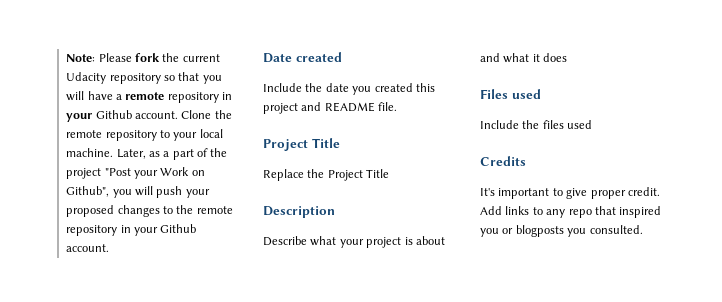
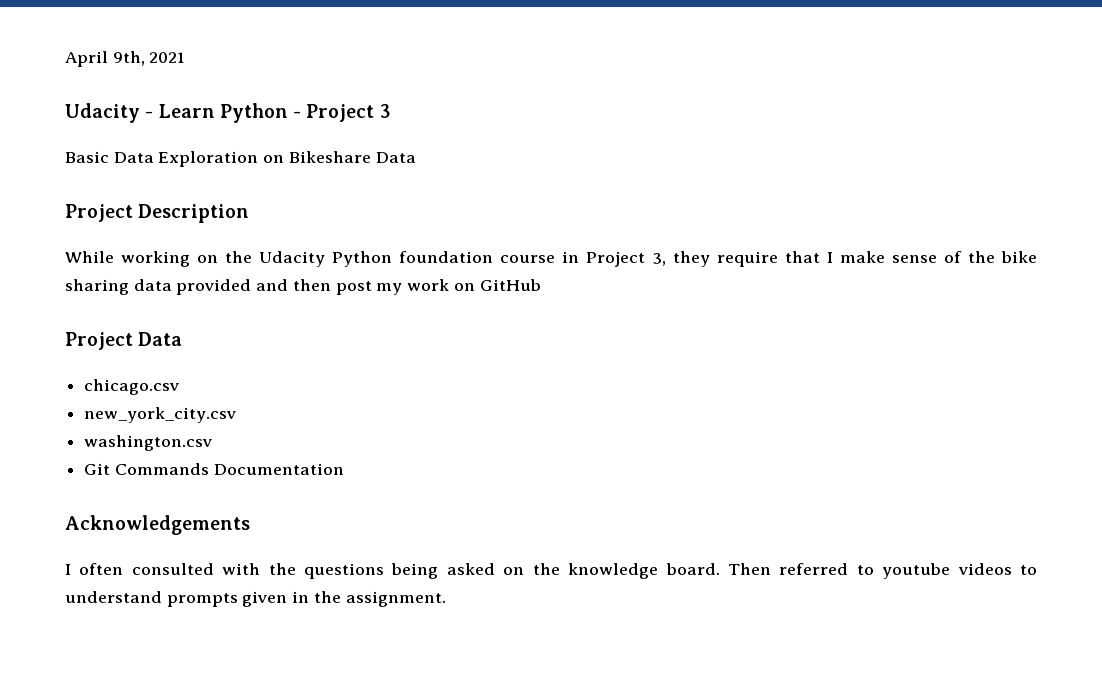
- Note: Please fork the current Udacity repository so that you will have a remote repository in your Github account. Clone the remote repository to your local machine. Later, as a part of the project "Post your Work on Github", you will push your proposed changes to the remote repository in your Github account.
- Date created
- Include the date you created this project and README file.
- Project Title
- Replace the Project Title
- Description
- Describe what your project is about and what it does
- Files used
- Include the files used
- Credits
- It's important to give proper credit. Add links to any repo that inspired you or blogposts you consulted.
+ April 9th, 2021
+ Udacity - Learn Python - Project 3
+ Basic Data Exploration on Bikeshare Data
+ Project Description
+ While working on the Udacity Python foundation course in Project 3, they require that I make sense of the bike sharing data provided and then post my work on GitHub
+ Project Data
+ chicago.csv
+ new_york_city.csv
+ washington.csv
+ Git Commands Documentation
+ Acknowledgements
+ I often consulted with the questions being asked on the knowledge board. Then referred to youtube videos to understand prompts given in the assignment.

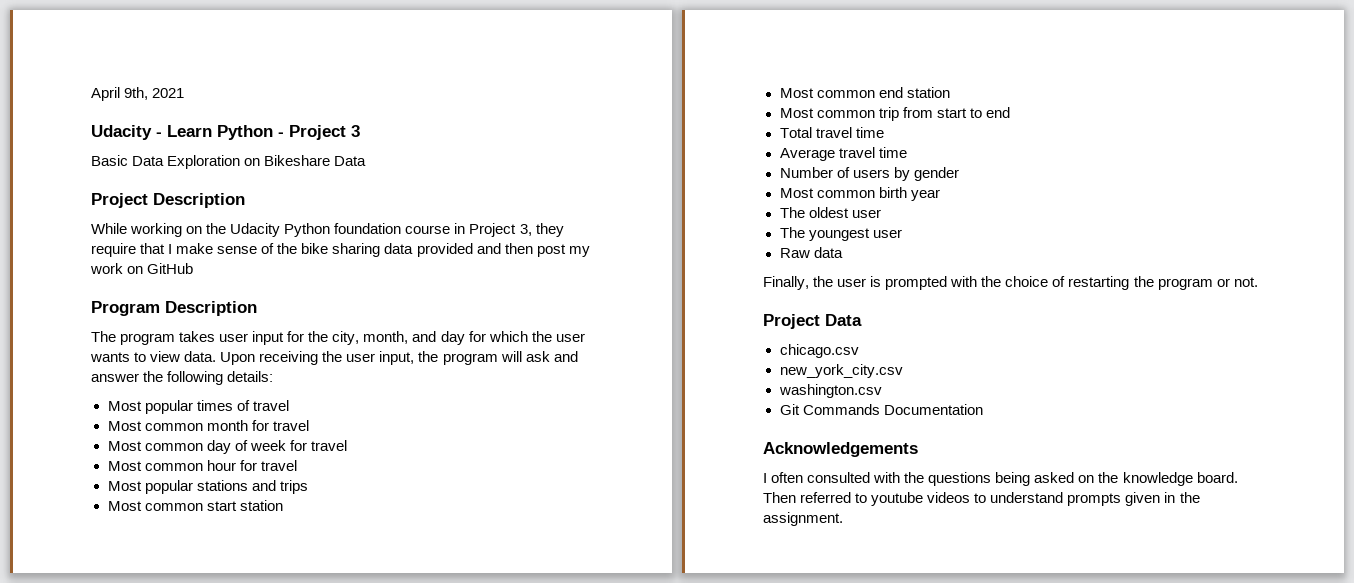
+ Program Description
+ The program takes user input for the city, month, and day for which the user wants to view data. Upon receiving the user input, the program will ask and answer the following details:
+ Most popular times of travel
+ Most common month for travel
+ Most common day of week for travel
+ Most common hour for travel
+ Most popular stations and trips
+ Most common start station
+ Most common end station
+ Most common trip from start to end
+ Total travel time
+ Average travel time
+ Number of users by gender
+ Most common birth year
+ The oldest user
+ The youngest user
+ Raw data
+ Finally, the user is prompted with the choice of restarting the program or not.

